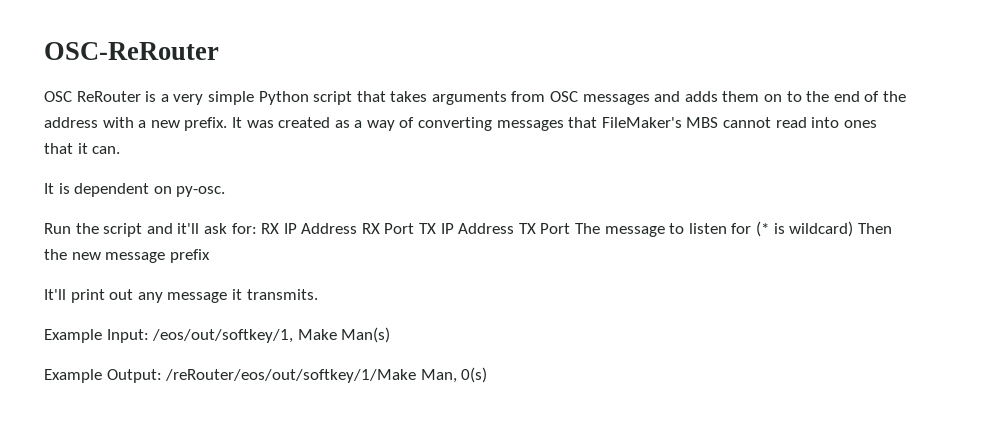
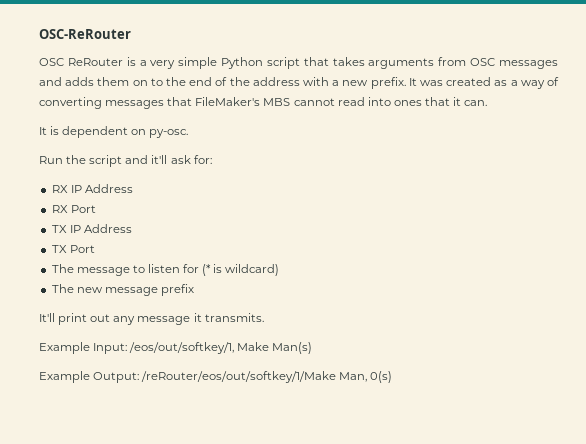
- Run the script and it'll ask for: RX IP Address RX Port TX IP Address TX Port The message to listen for (* is wildcard) Then the new message prefix
+ Run the script and it'll ask for:
+ RX IP Address
+ RX Port
+ TX IP Address
+ TX Port
+ The message to listen for (* is wildcard)
+ The new message prefix

